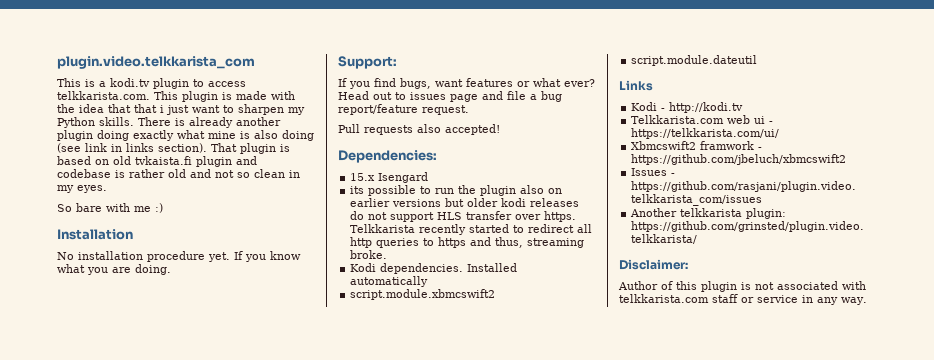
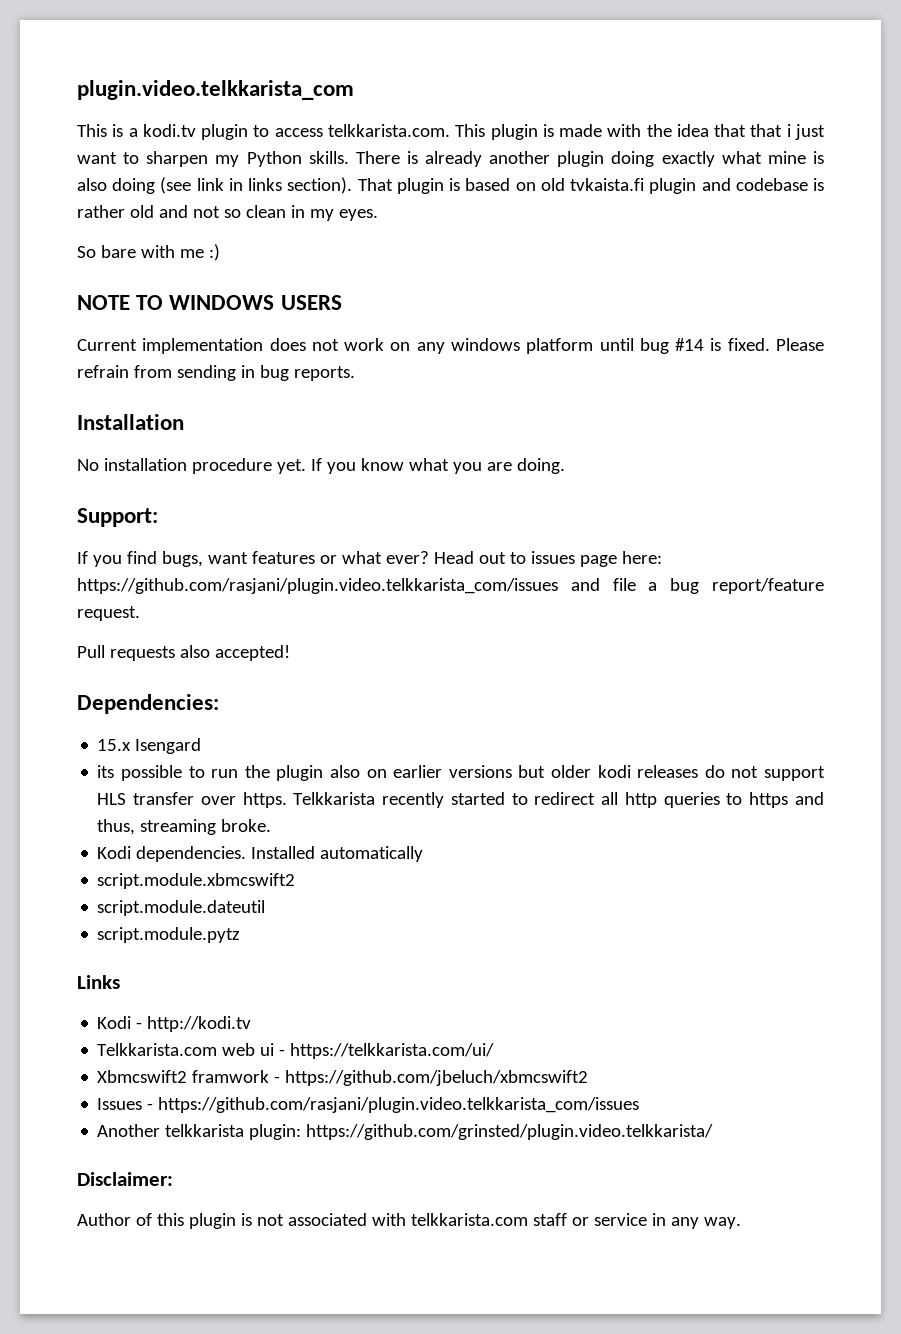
+ NOTE TO WINDOWS USERS
+ Current implementation does not work on any windows platform until bug #14 is fixed. Please refrain from sending in bug reports.
- Head out to issues page and file a bug report/feature request.
+ Head out to issues page here: https://github.com/rasjani/plugin.video.telkkarista_com/issues and file a bug report/feature request.
+ script.module.pytz

